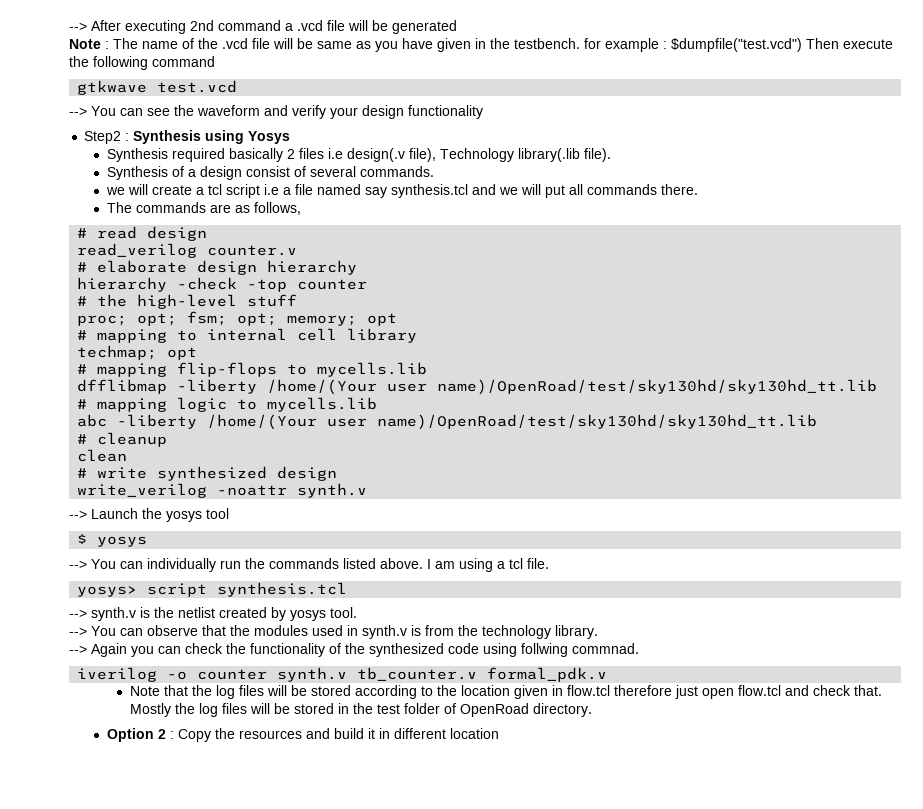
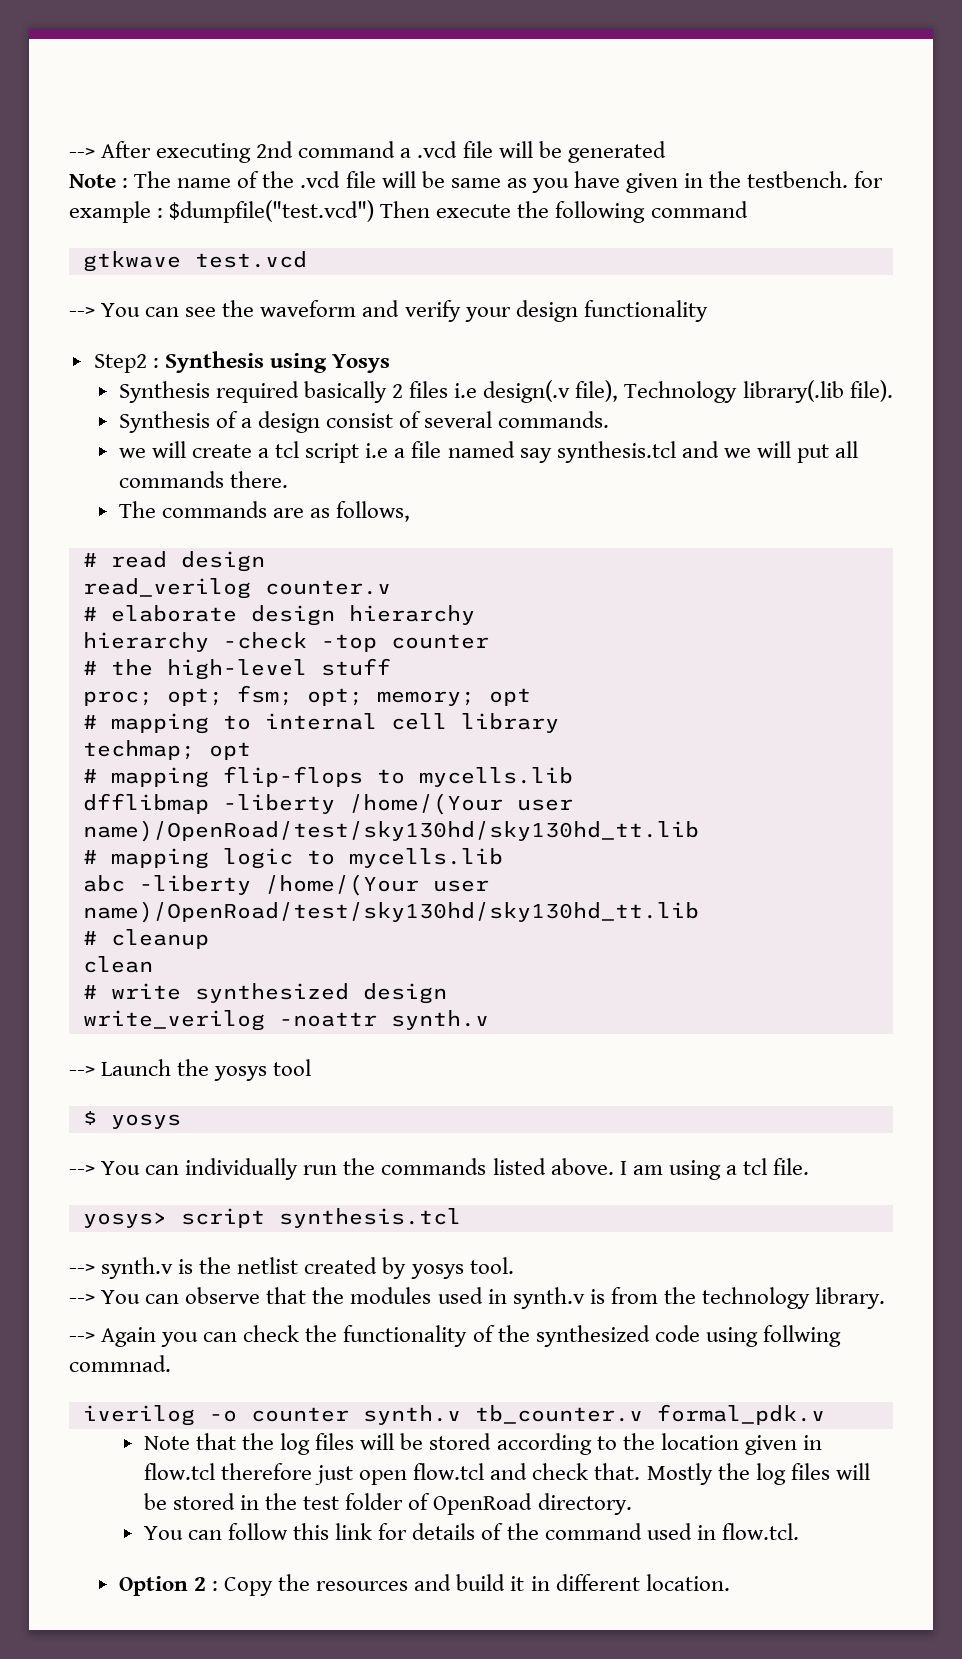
+ You can follow this link for details of the command used in flow.tcl.
- Option 2 : Copy the resources and build it in different location
+ Option 2 : Copy the resources and build it in different location.

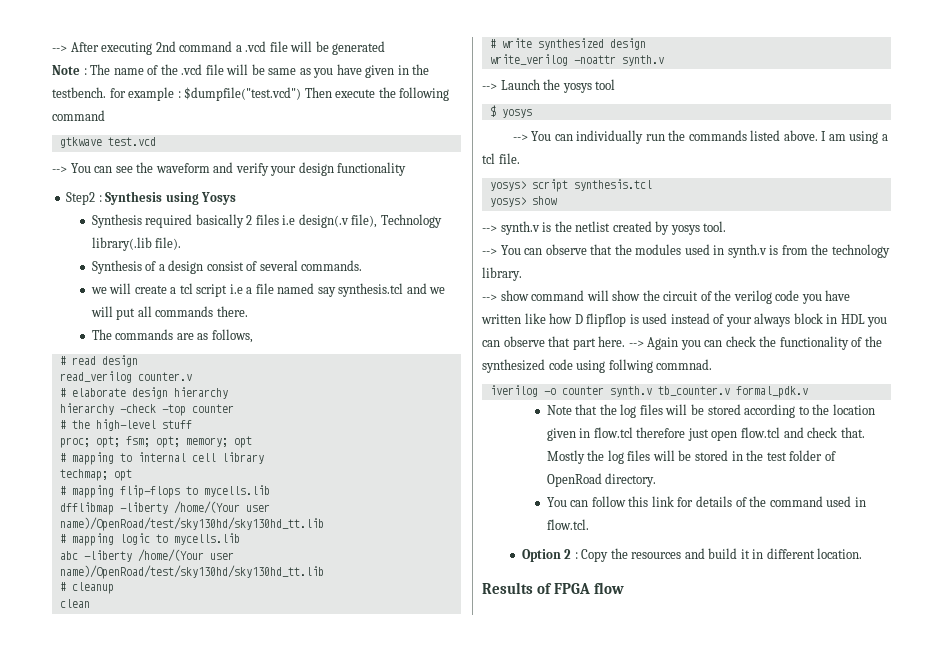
+ yosys> show
- --> Again you can check the functionality of the synthesized code using follwing commnad.
+ --> show command will show the circuit of the verilog code you have written like how D flipflop is used instead of your always block in HDL you can observe that part here. --> Again you can check the functionality of the synthesized code using follwing commnad.
+ Results of FPGA flow

